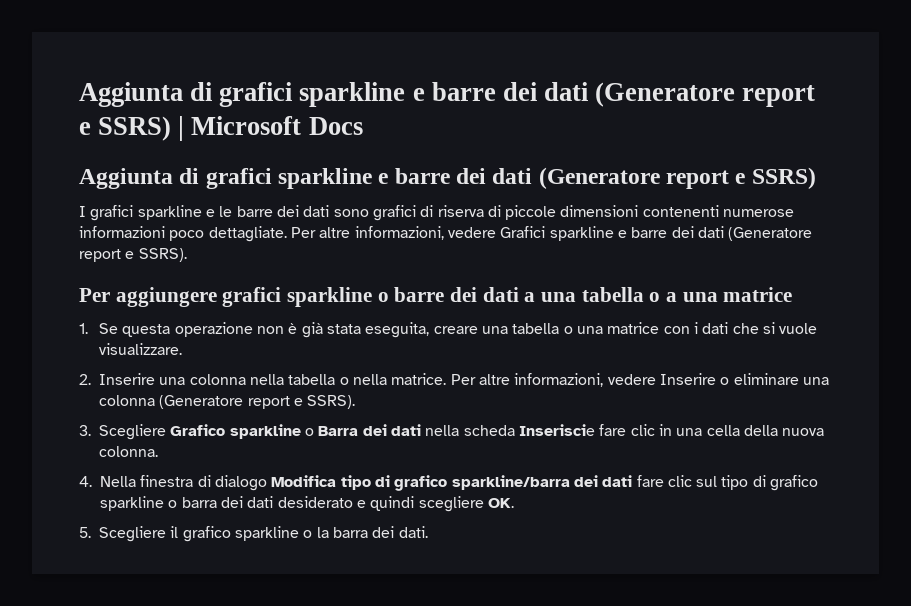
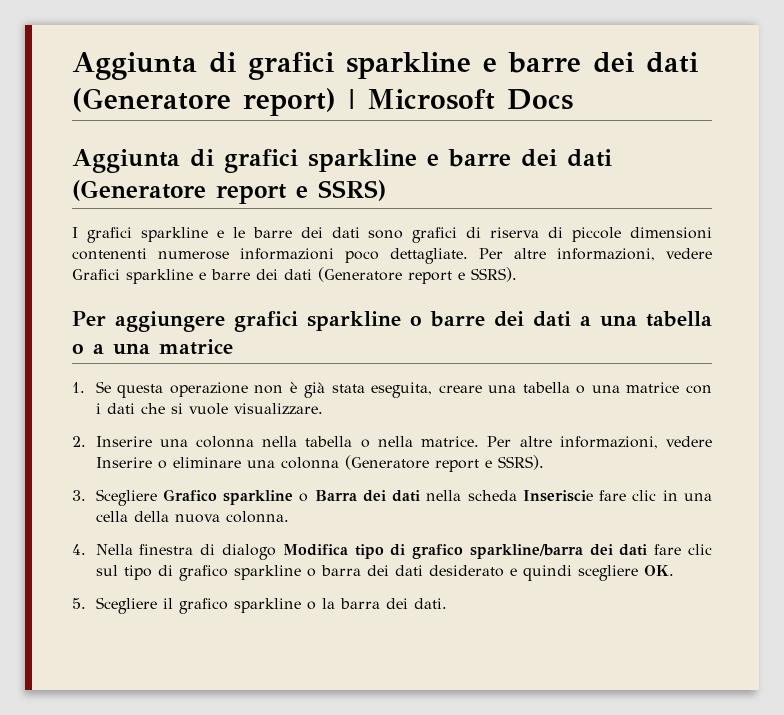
- Aggiunta di grafici sparkline e barre dei dati (Generatore report e SSRS) | Microsoft Docs
+ Aggiunta di grafici sparkline e barre dei dati (Generatore report) | Microsoft Docs

